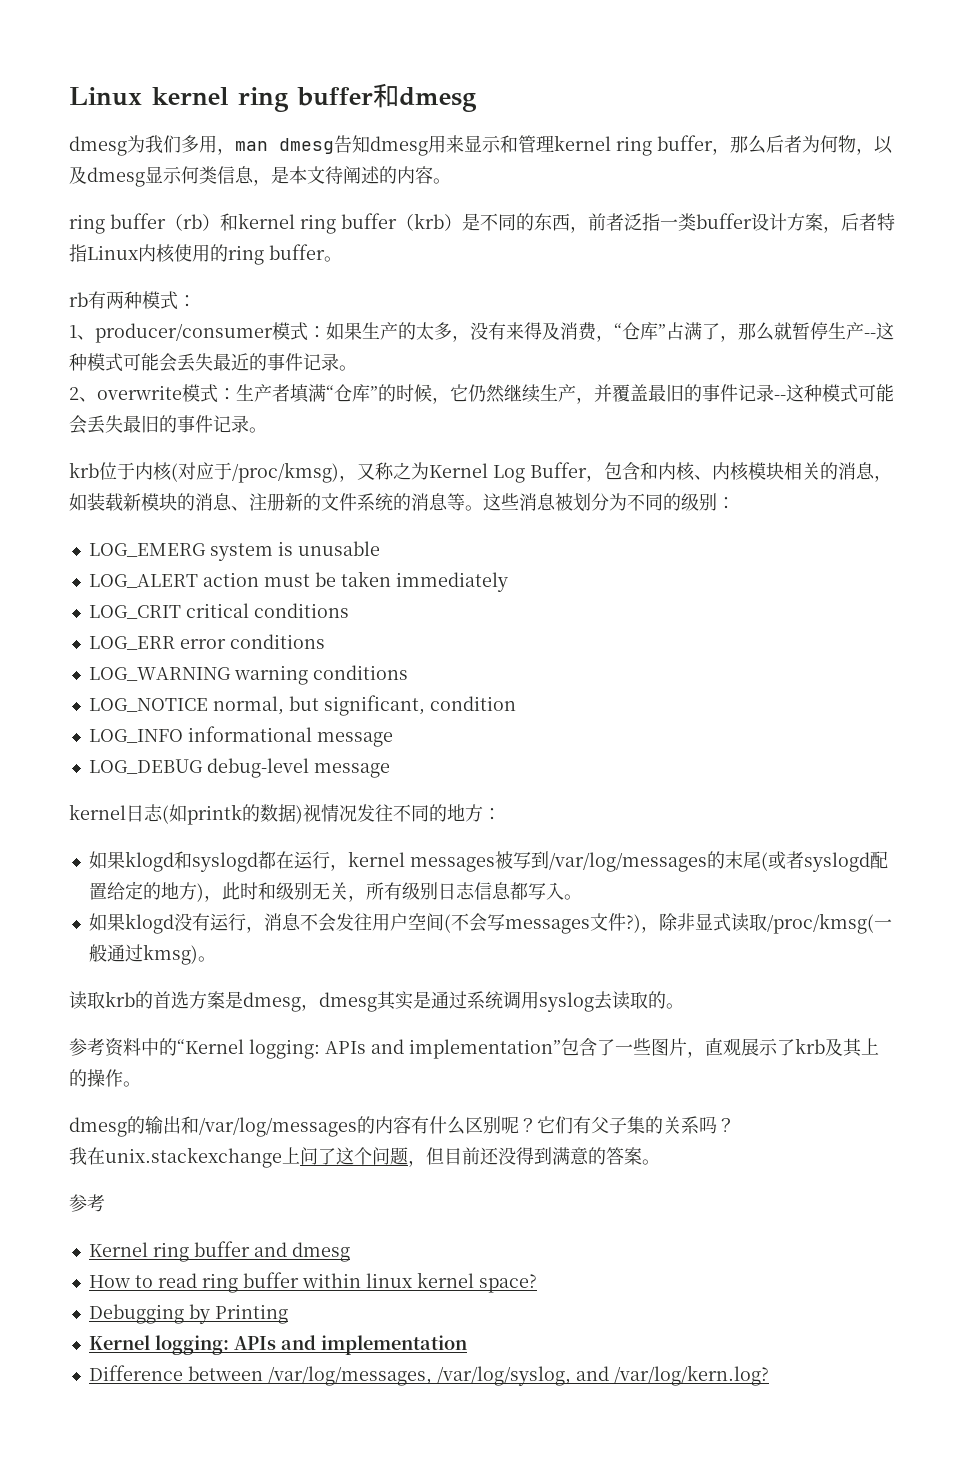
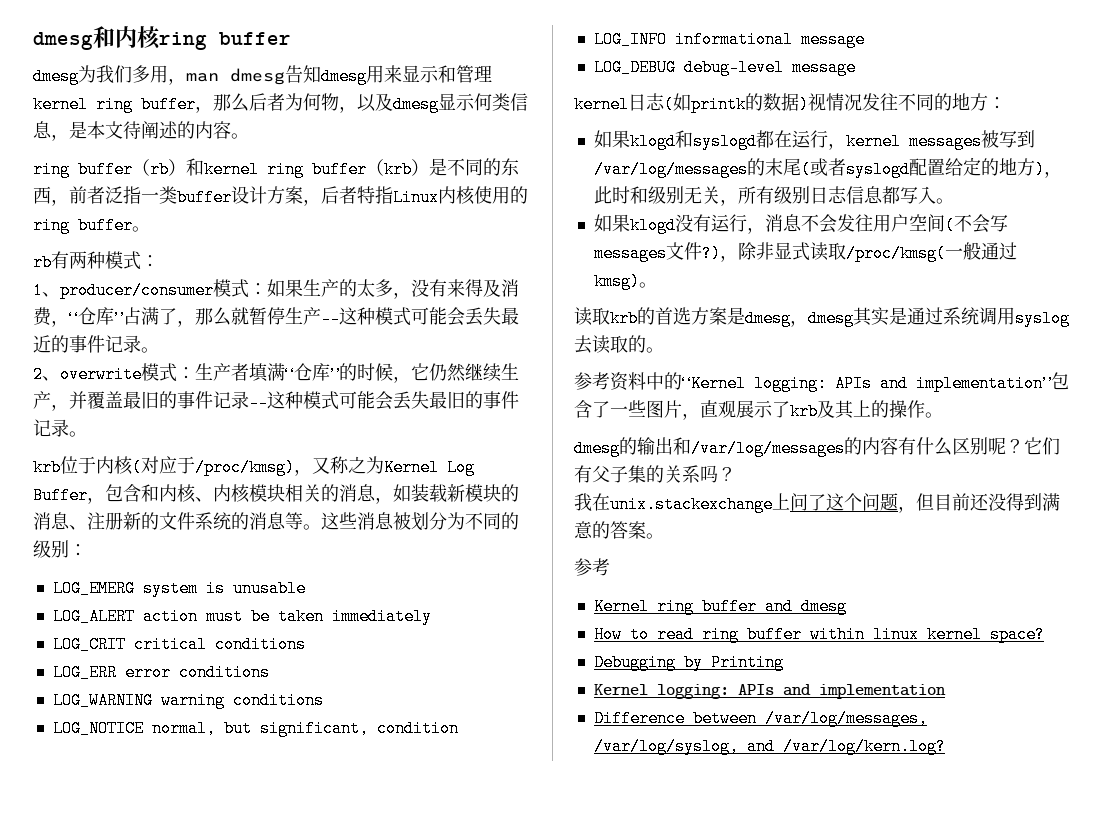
- Linux kernel ring buffer和dmesg
+ dmesg和内核ring buffer

